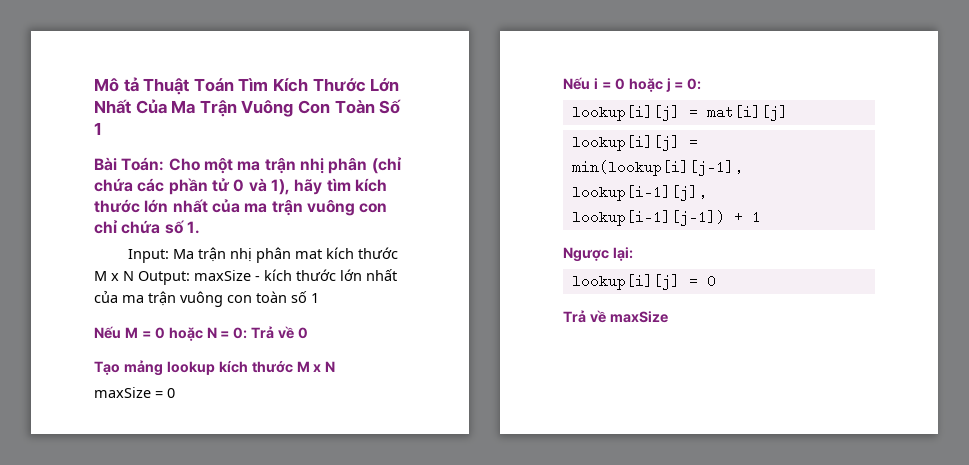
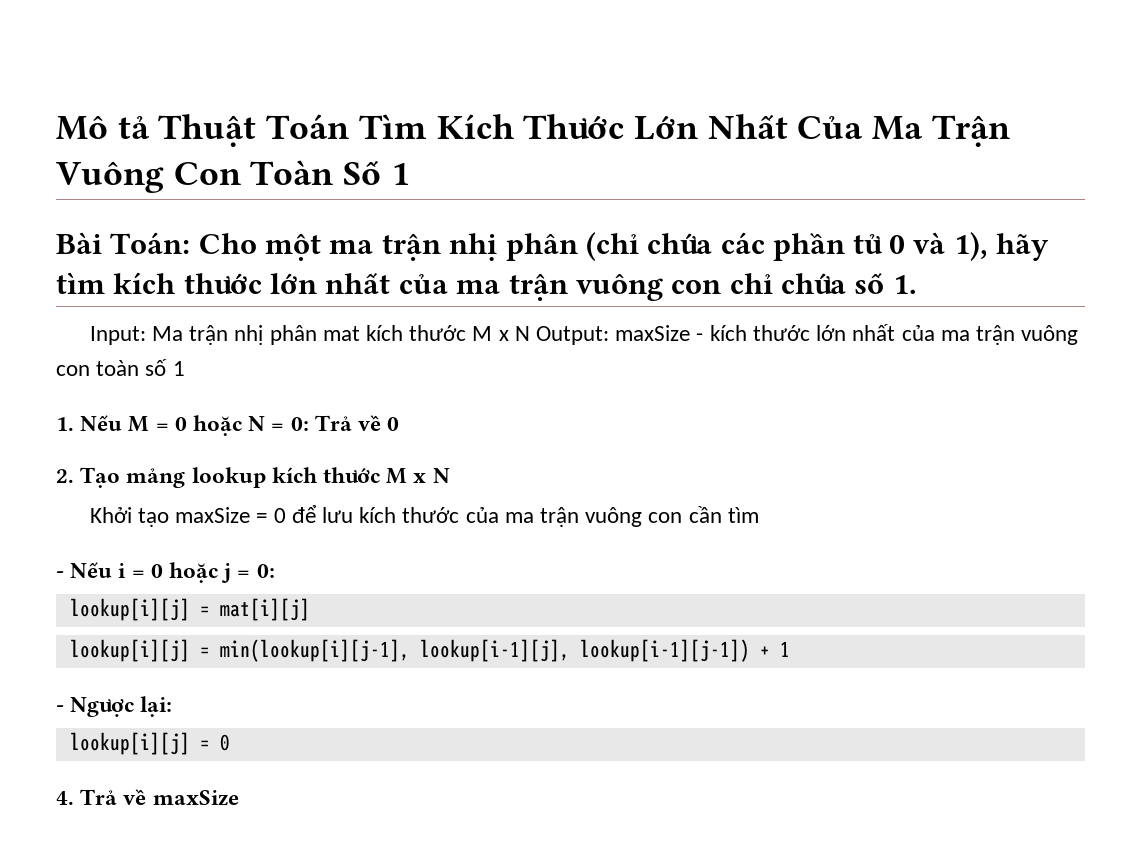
- Nếu M = 0 hoặc N = 0: Trả về 0
+ 1. Nếu M = 0 hoặc N = 0: Trả về 0
- Tạo mảng lookup kích thước M x N
+ 2. Tạo mảng lookup kích thước M x N
- maxSize = 0
- Nếu i = 0 hoặc j = 0:
+ Khởi tạo maxSize = 0 để lưu kích thước của ma trận vuông con cần tìm
+ - Nếu i = 0 hoặc j = 0:
- Ngược lại:
+ - Ngược lại:
- Trả về maxSize
+ 4. Trả về maxSize

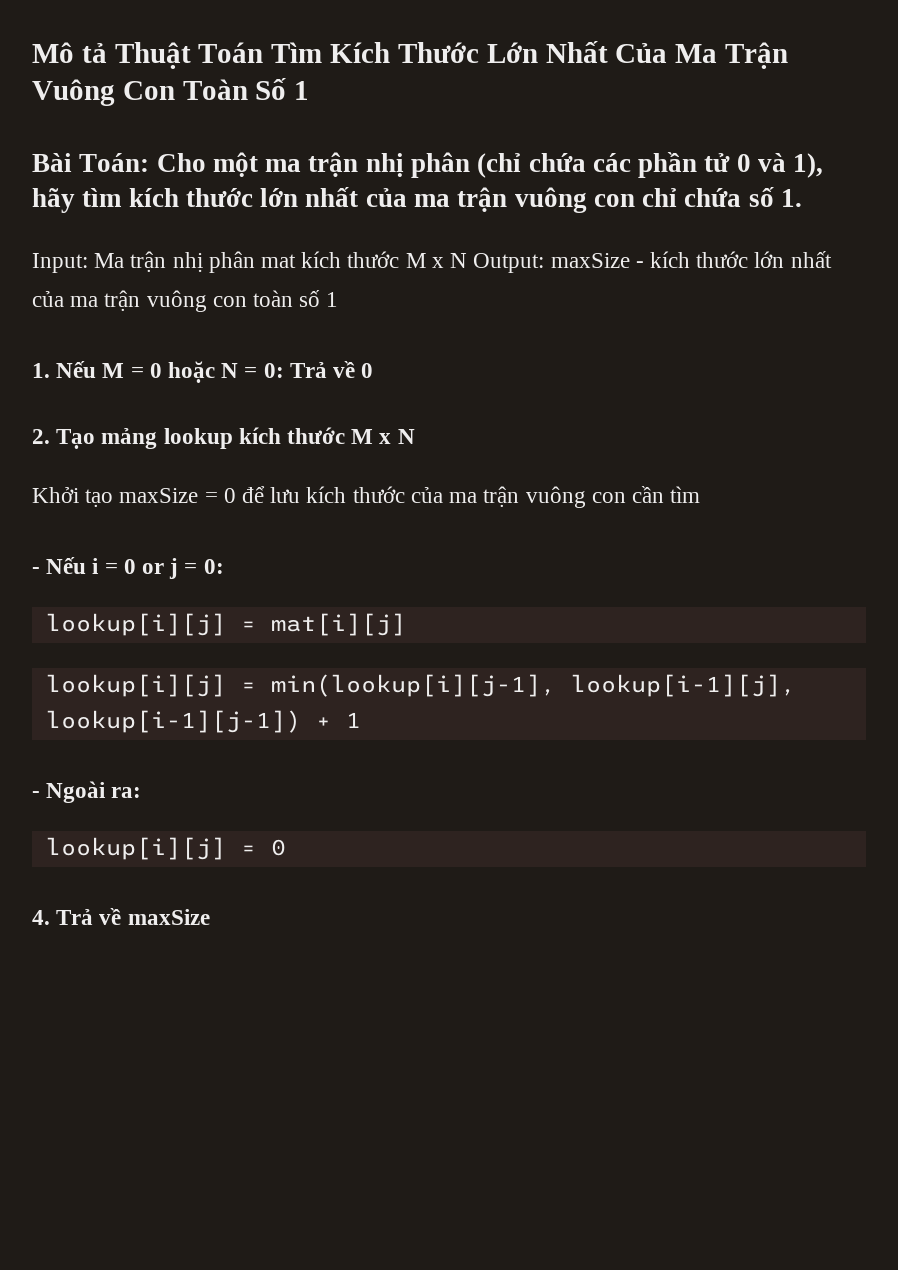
- - Nếu i = 0 hoặc j = 0:
+ - Nếu i = 0 or j = 0:
- - Ngược lại:
+ - Ngoài ra:

